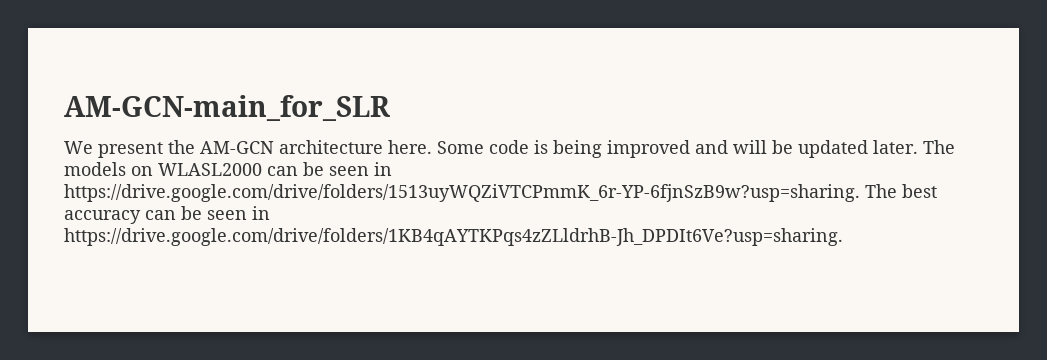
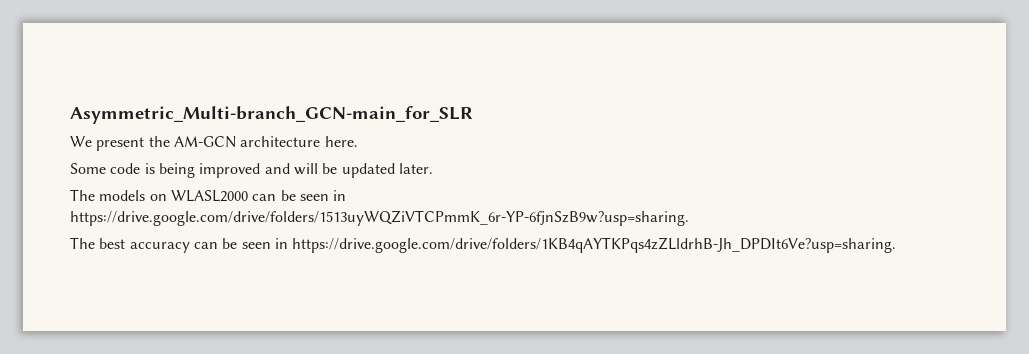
- AM-GCN-main_for_SLR
+ Asymmetric_Multi-branch_GCN-main_for_SLR
- We present the AM-GCN architecture here. Some code is being improved and will be updated later. The models on WLASL2000 can be seen in https://drive.google.com/drive/folders/1513uyWQZiVTCPmmK_6r-YP-6fjnSzB9w?usp=sharing. The best accuracy can be seen in https://drive.google.com/drive/folders/1KB4qAYTKPqs4zZLldrhB-Jh_DPDIt6Ve?usp=sharing.
+ We present the AM-GCN architecture here.
+ Some code is being improved and will be updated later.
+ The models on WLASL2000 can be seen in https://drive.google.com/drive/folders/1513uyWQZiVTCPmmK_6r-YP-6fjnSzB9w?usp=sharing.
+ The best accuracy can be seen in https://drive.google.com/drive/folders/1KB4qAYTKPqs4zZLldrhB-Jh_DPDIt6Ve?usp=sharing.

